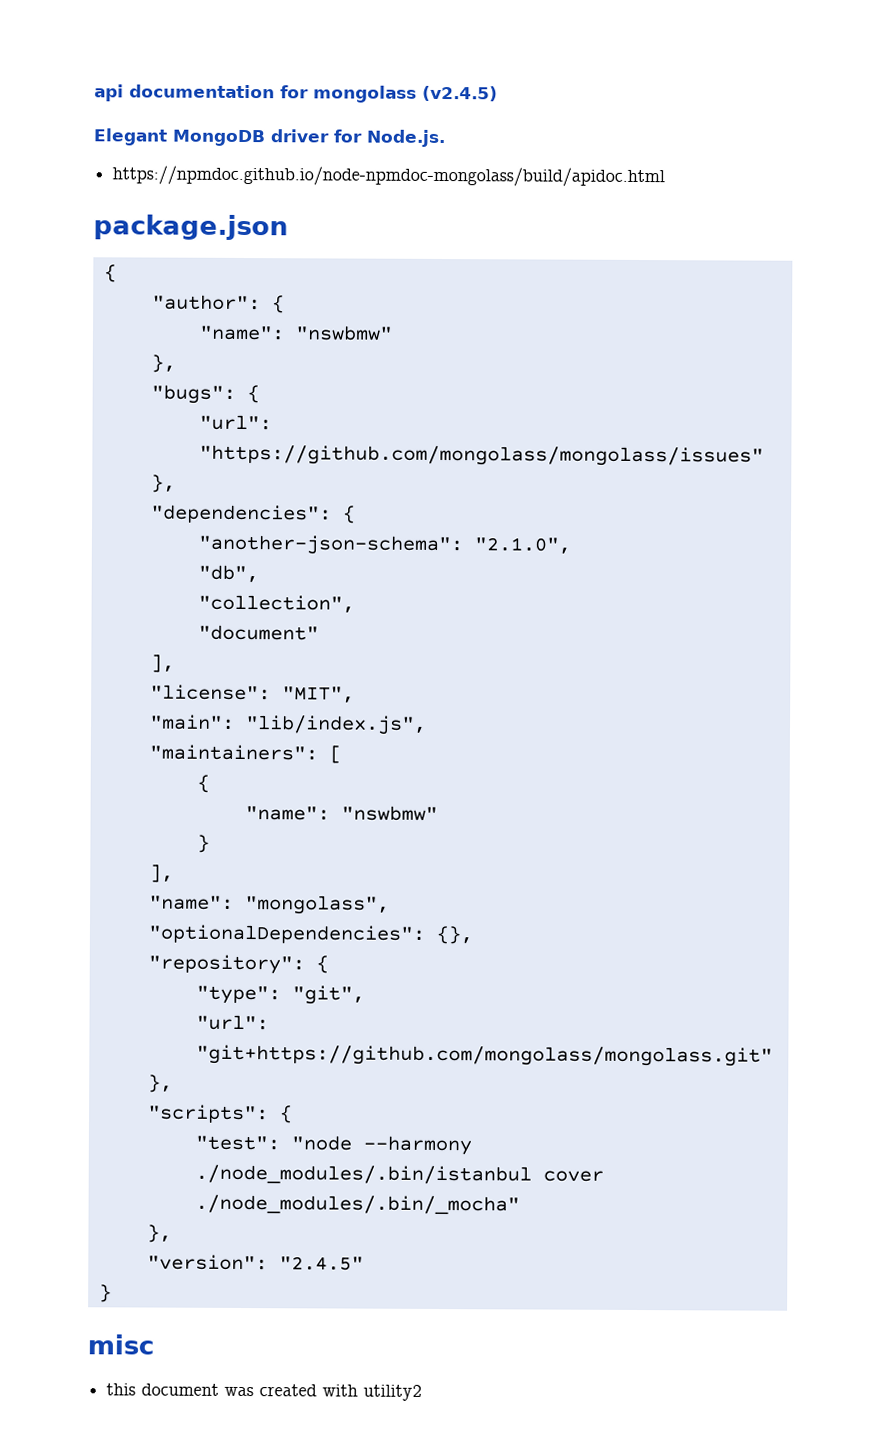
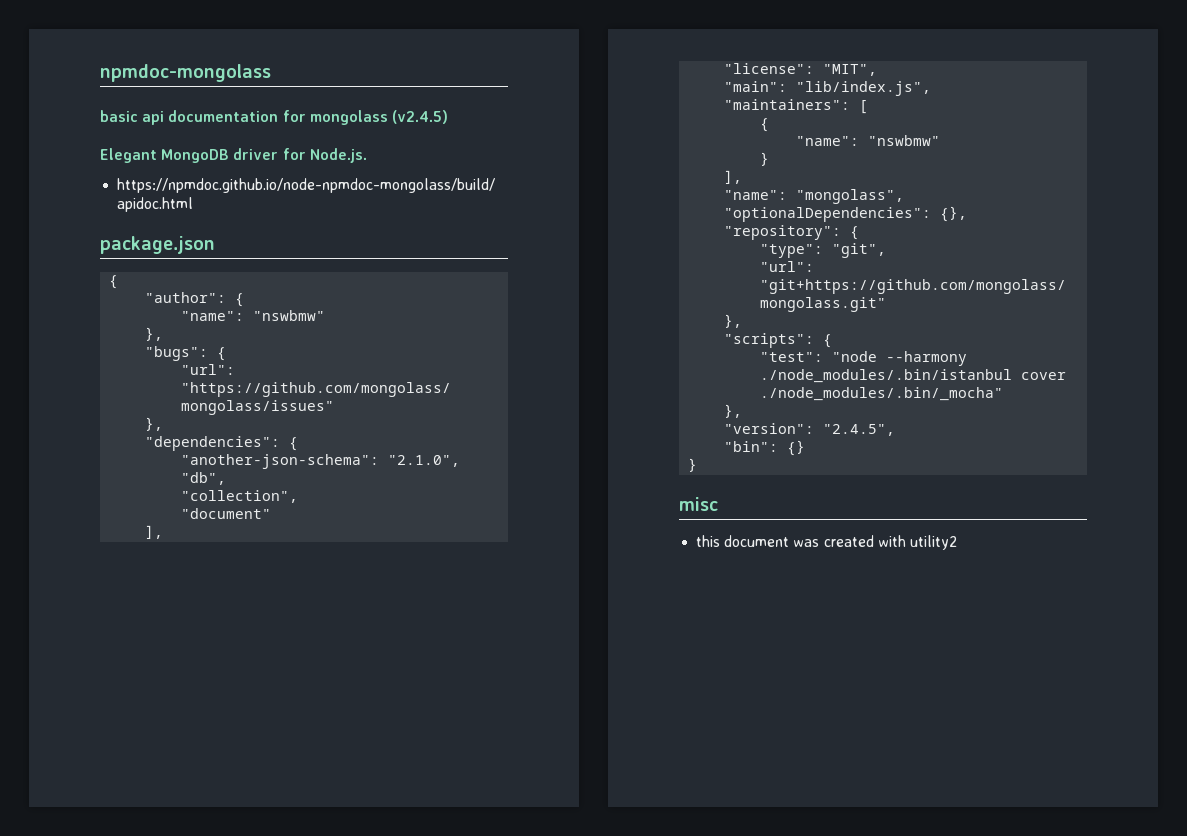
- api documentation for mongolass (v2.4.5)
+ npmdoc-mongolass
+ basic api documentation for mongolass (v2.4.5)
- "version": "2.4.5"
+ "version": "2.4.5",
+ "bin": {}

